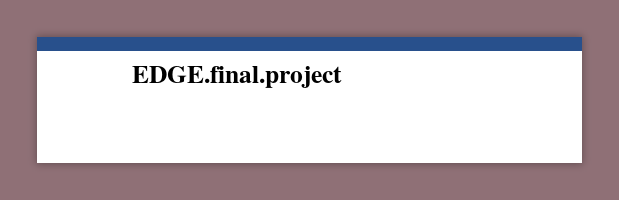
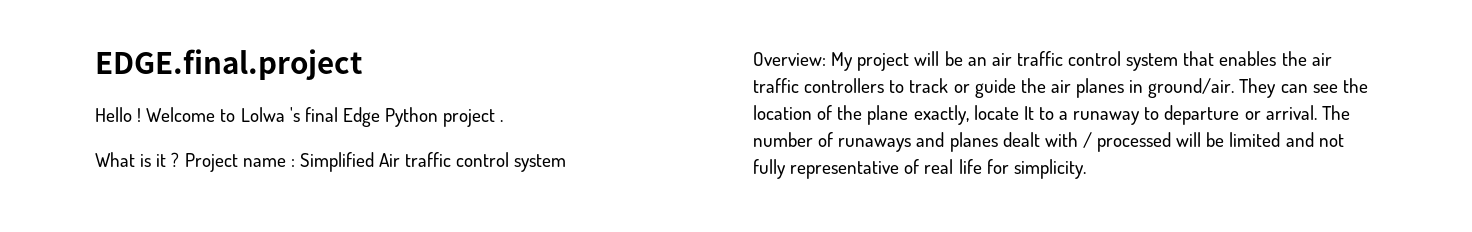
+ Hello ! Welcome to Lolwa 's final Edge Python project .
+ What is it ? Project name : Simplified Air traffic control system
+ Overview: My project will be an air traffic control system that enables the air traffic controllers to track or guide the air planes in ground/air. They can see the location of the plane exactly, locate It to a runaway to departure or arrival. The number of runaways and planes dealt with / processed will be limited and not fully representative of real life for simplicity.

